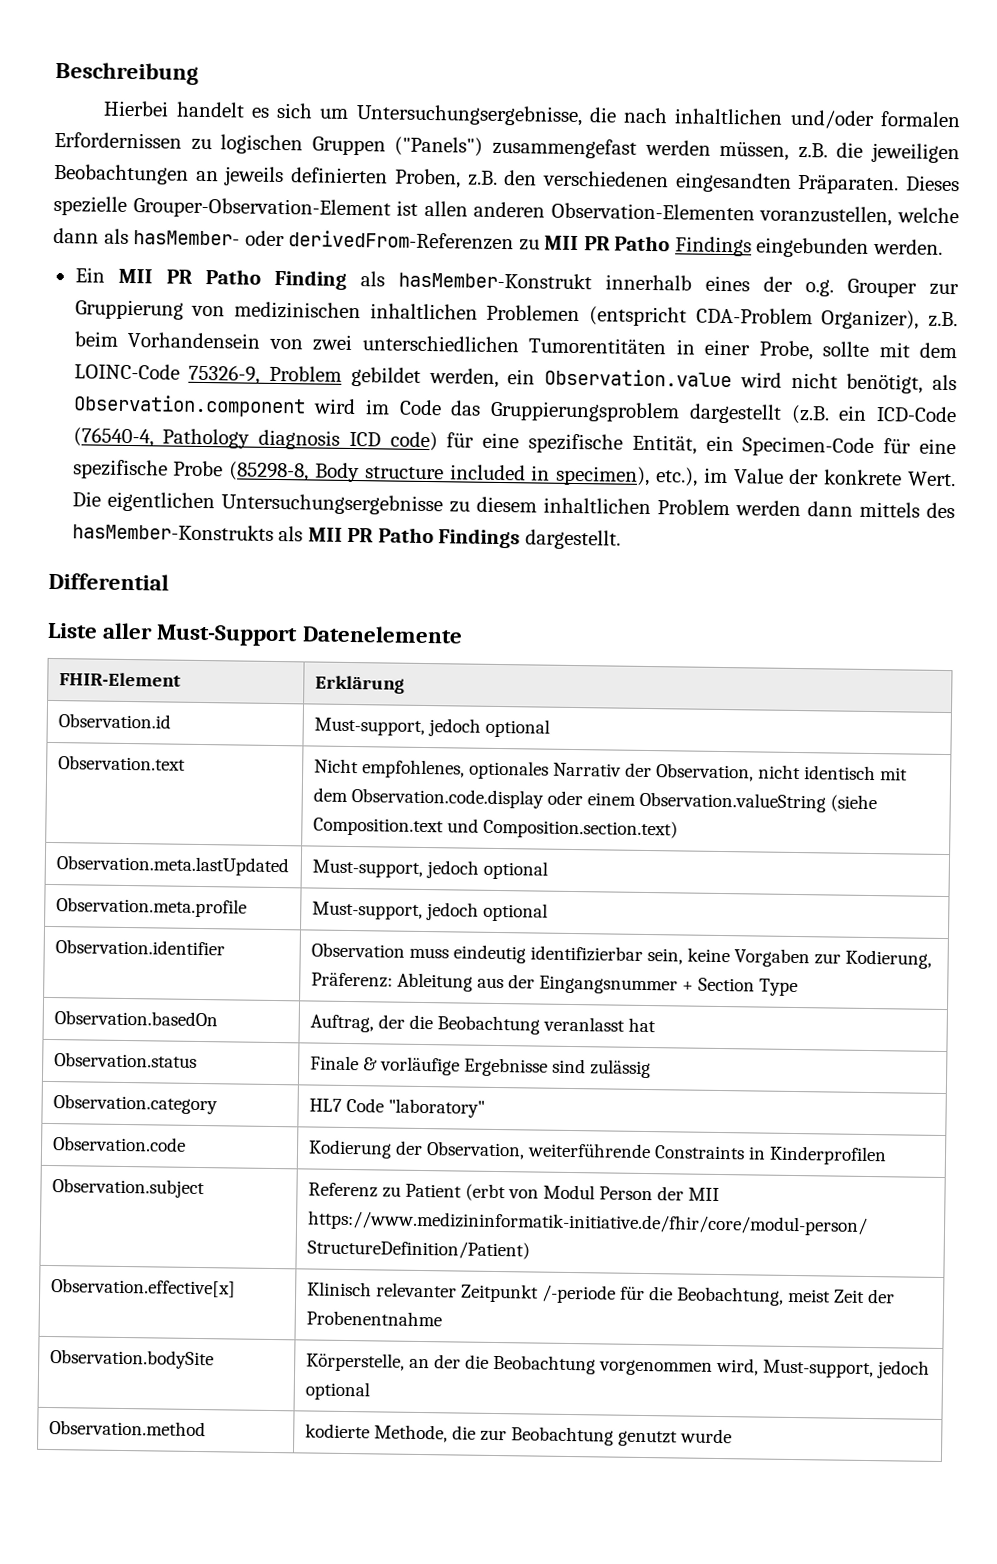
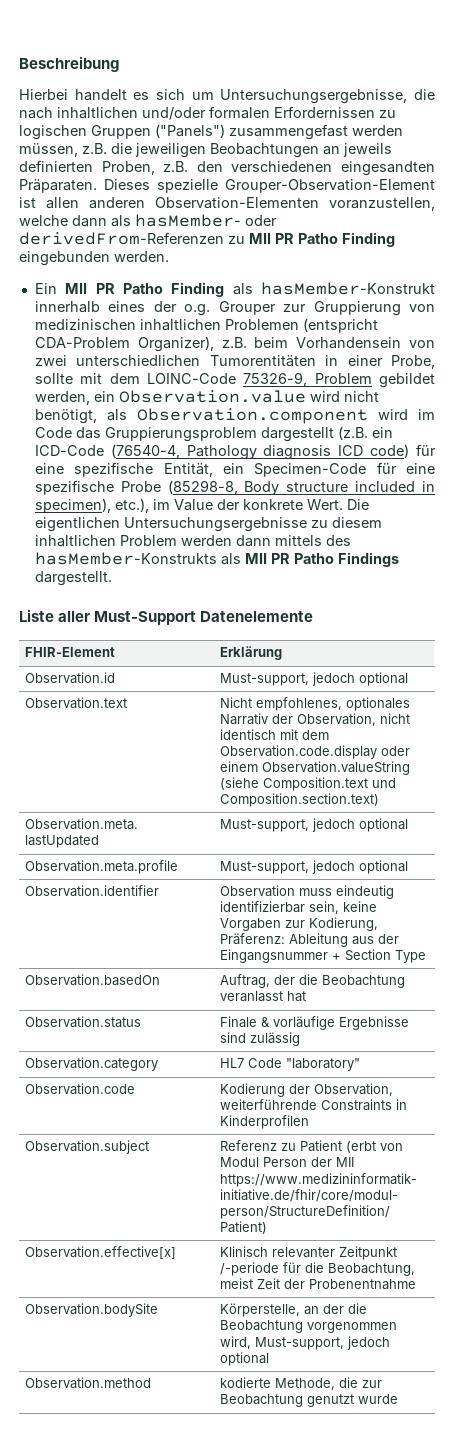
- Dieses spezielle Grouper-Observation-Element ist allen anderen Observation-Elementen voranzustellen, welche dann als hasMember- oder derivedFrom-Referenzen zu MII PR Patho Findings eingebunden werden.
+ Dieses spezielle Grouper-Observation-Element ist allen anderen Observation-Elementen voranzustellen, welche dann als hasMember- oder derivedFrom-Referenzen zu MII PR Patho Finding eingebunden werden.
- Differential

